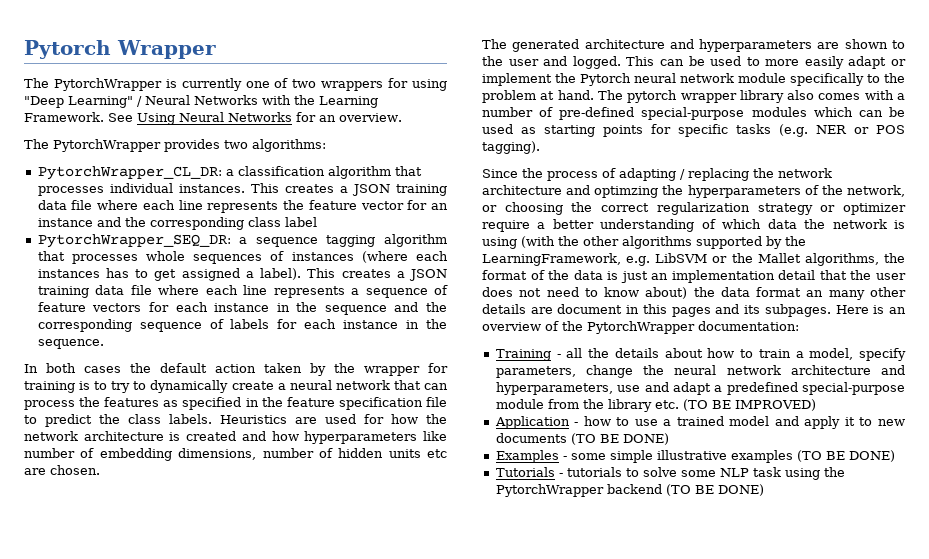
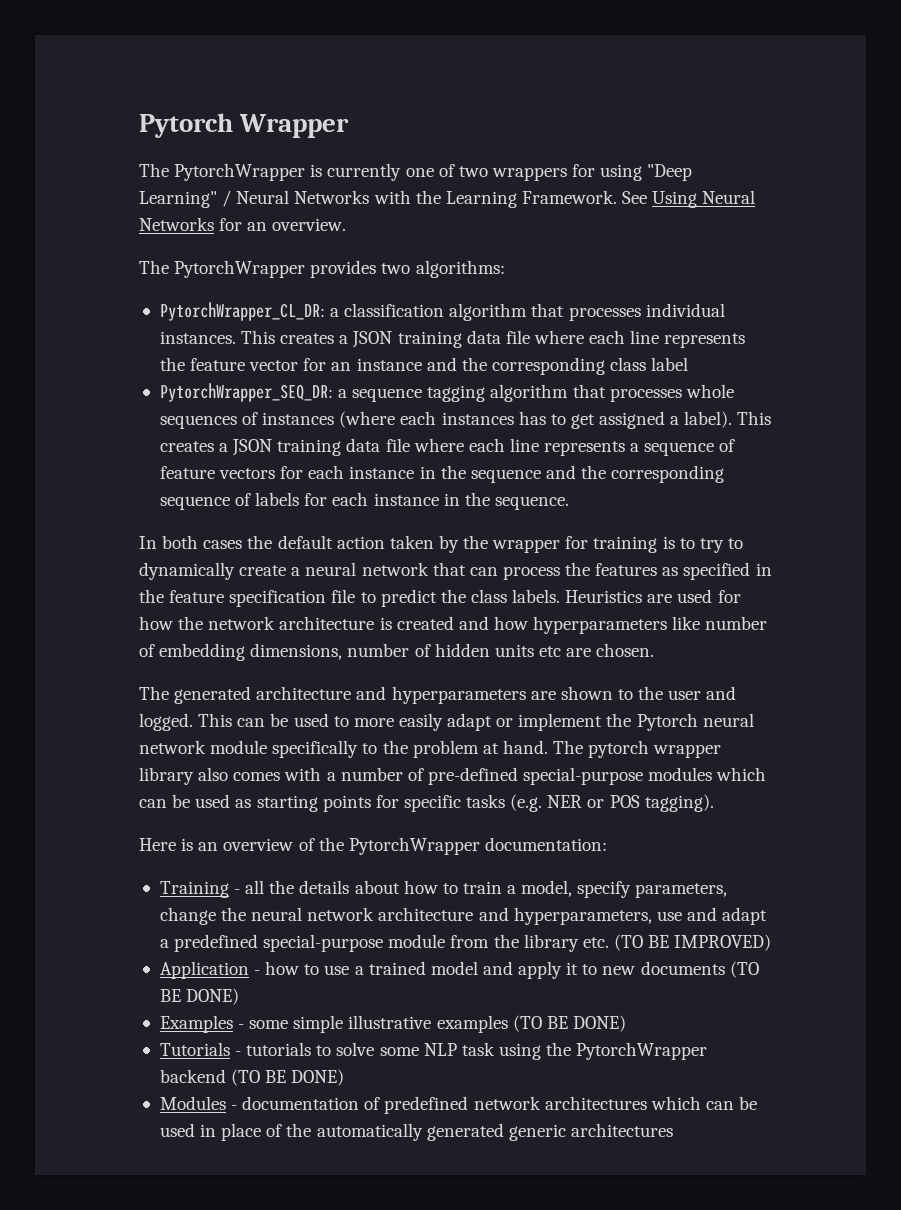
- Since the process of adapting / replacing the network architecture and optimzing the hyperparameters of the network, or choosing the correct regularization strategy or optimizer require a better understanding of which data the network is using (with the other algorithms supported by the LearningFramework, e.g. LibSVM or the Mallet algorithms, the format of the data is just an implementation detail that the user does not need to know about) the data format an many other details are document in this pages and its subpages.
+ Modules - documentation of predefined network architectures which can be used in place of the automatically generated generic architectures

